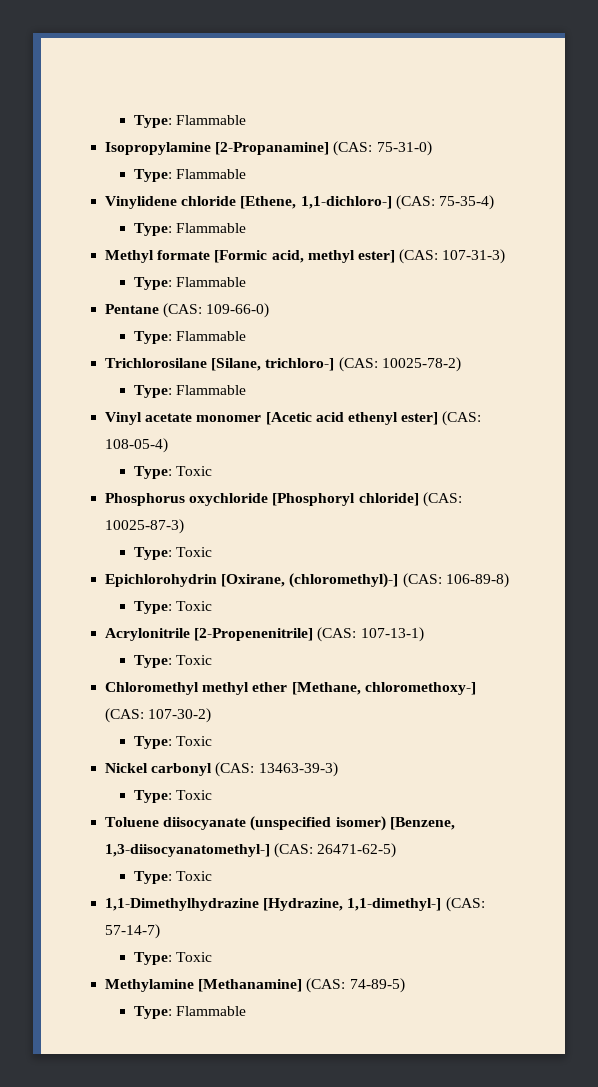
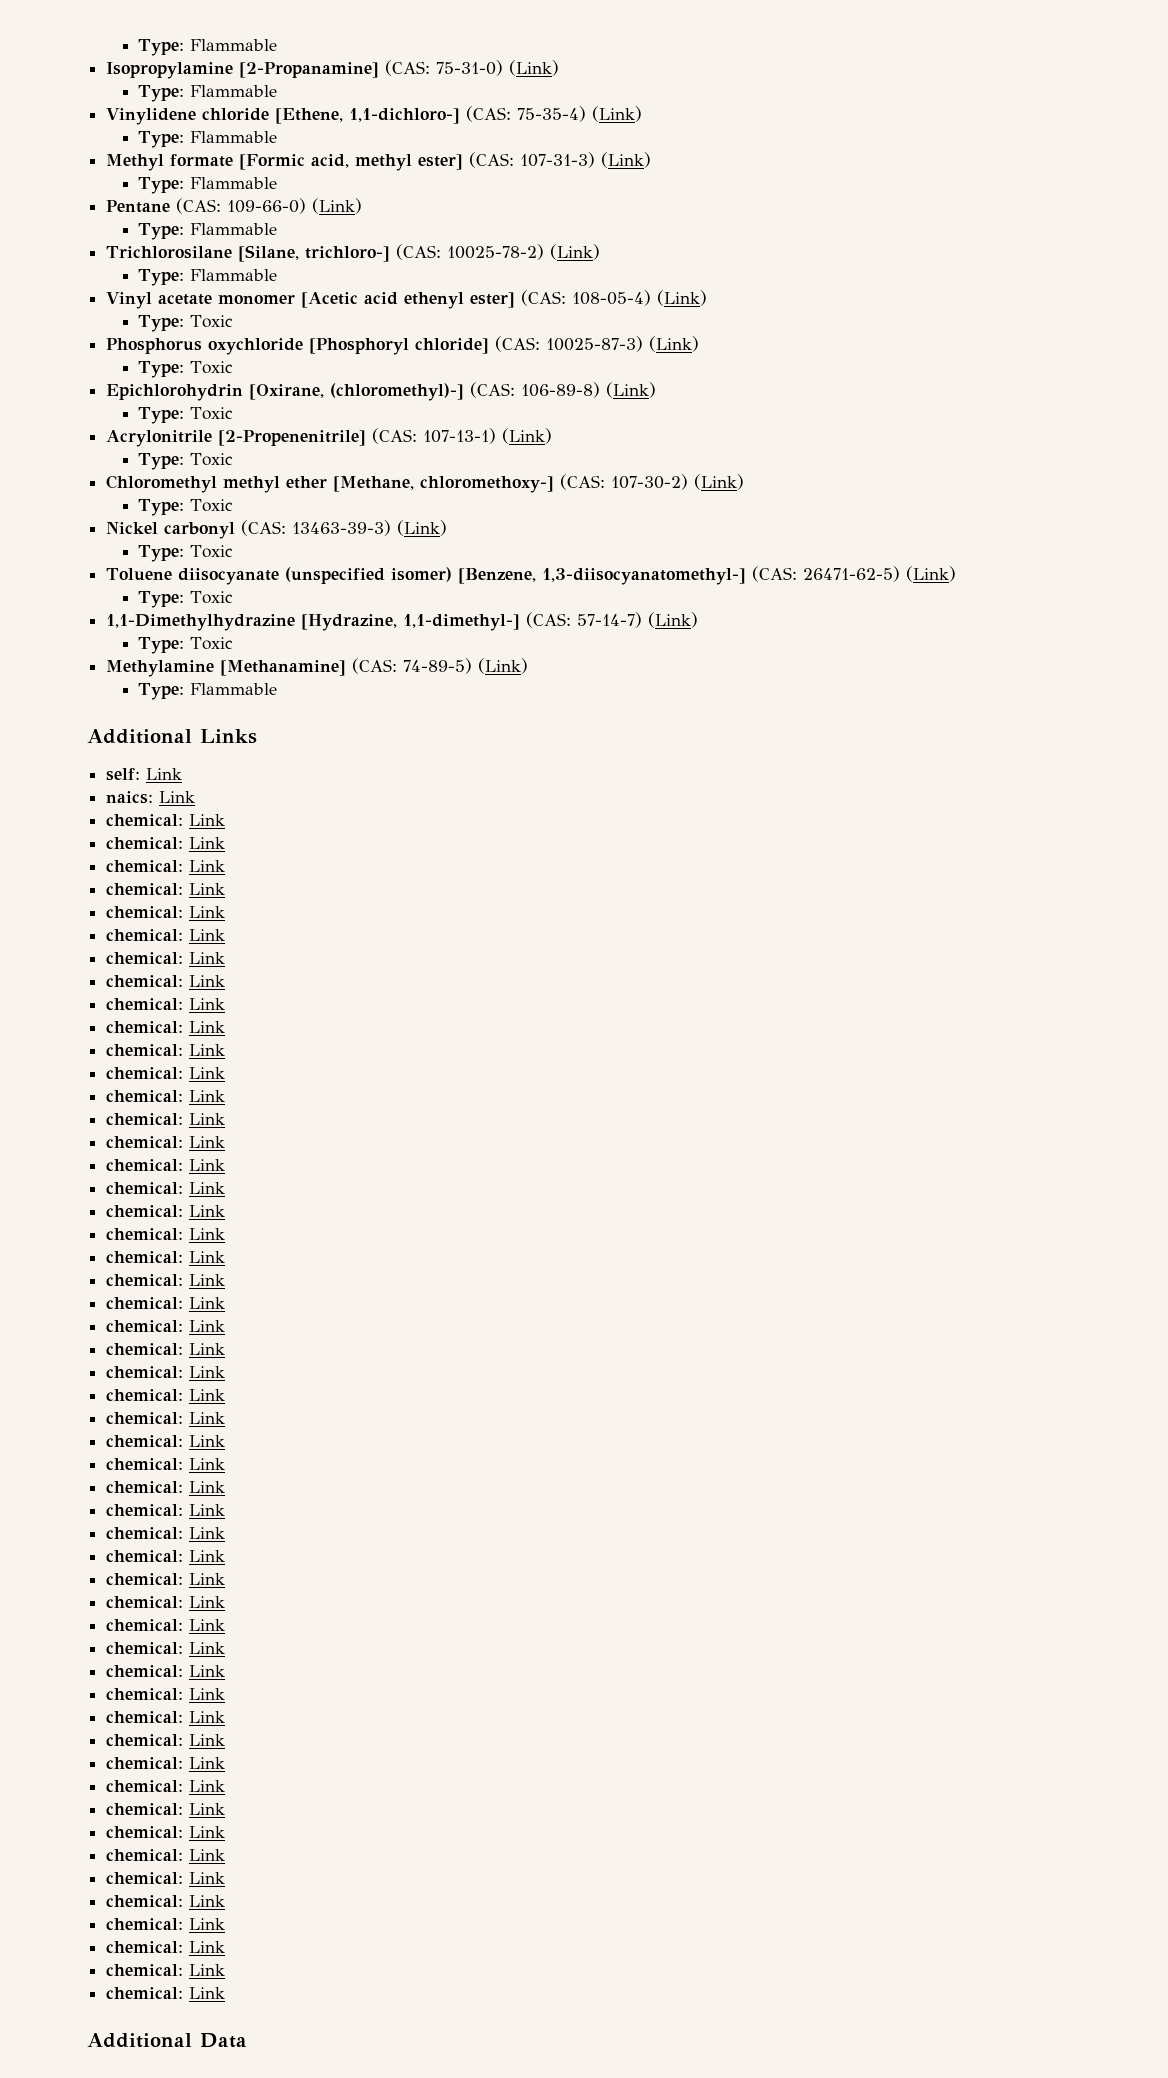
- Isopropylamine [2-Propanamine] (CAS: 75-31-0)
+ Isopropylamine [2-Propanamine] (CAS: 75-31-0) (Link)
- Vinylidene chloride [Ethene, 1,1-dichloro-] (CAS: 75-35-4)
+ Vinylidene chloride [Ethene, 1,1-dichloro-] (CAS: 75-35-4) (Link)
- Methyl formate [Formic acid, methyl ester] (CAS: 107-31-3)
+ Methyl formate [Formic acid, methyl ester] (CAS: 107-31-3) (Link)
- Pentane (CAS: 109-66-0)
+ Pentane (CAS: 109-66-0) (Link)
- Trichlorosilane [Silane, trichloro-] (CAS: 10025-78-2)
+ Trichlorosilane [Silane, trichloro-] (CAS: 10025-78-2) (Link)
- Vinyl acetate monomer [Acetic acid ethenyl ester] (CAS: 108-05-4)
+ Vinyl acetate monomer [Acetic acid ethenyl ester] (CAS: 108-05-4) (Link)
- Phosphorus oxychloride [Phosphoryl chloride] (CAS: 10025-87-3)
+ Phosphorus oxychloride [Phosphoryl chloride] (CAS: 10025-87-3) (Link)
- Epichlorohydrin [Oxirane, (chloromethyl)-] (CAS: 106-89-8)
+ Epichlorohydrin [Oxirane, (chloromethyl)-] (CAS: 106-89-8) (Link)
- Acrylonitrile [2-Propenenitrile] (CAS: 107-13-1)
+ Acrylonitrile [2-Propenenitrile] (CAS: 107-13-1) (Link)
- Chloromethyl methyl ether [Methane, chloromethoxy-] (CAS: 107-30-2)
+ Chloromethyl methyl ether [Methane, chloromethoxy-] (CAS: 107-30-2) (Link)
- Nickel carbonyl (CAS: 13463-39-3)
+ Nickel carbonyl (CAS: 13463-39-3) (Link)
- Toluene diisocyanate (unspecified isomer) [Benzene, 1,3-diisocyanatomethyl-] (CAS: 26471-62-5)
+ Toluene diisocyanate (unspecified isomer) [Benzene, 1,3-diisocyanatomethyl-] (CAS: 26471-62-5) (Link)
- 1,1-Dimethylhydrazine [Hydrazine, 1,1-dimethyl-] (CAS: 57-14-7)
+ 1,1-Dimethylhydrazine [Hydrazine, 1,1-dimethyl-] (CAS: 57-14-7) (Link)
- Methylamine [Methanamine] (CAS: 74-89-5)
+ Methylamine [Methanamine] (CAS: 74-89-5) (Link)
  Type: Flammable
+ Additional Links
+ self: Link
+ naics: Link
+ chemical: Link
+ chemical: Link
+ chemical: Link
+ chemical: Link
+ chemical: Link
+ chemical: Link
+ chemical: Link
+ chemical: Link
+ chemical: Link
+ chemical: Link
+ chemical: Link
+ chemical: Link
+ chemical: Link
+ chemical: Link
+ chemical: Link
+ chemical: Link
+ chemical: Link
+ chemical: Link
+ chemical: Link
+ chemical: Link
+ chemical: Link
+ chemical: Link
+ chemical: Link
+ chemical: Link
+ chemical: Link
+ chemical: Link
+ chemical: Link
+ chemical: Link
+ chemical: Link
+ chemical: Link
+ chemical: Link
+ chemical: Link
+ chemical: Link
+ chemical: Link
+ chemical: Link
+ chemical: Link
+ chemical: Link
+ chemical: Link
+ chemical: Link
+ chemical: Link
+ chemical: Link
+ chemical: Link
+ chemical: Link
+ chemical: Link
+ chemical: Link
+ chemical: Link
+ chemical: Link
+ chemical: Link
+ chemical: Link
+ chemical: Link
+ chemical: Link
+ chemical: Link
+ Additional Data

